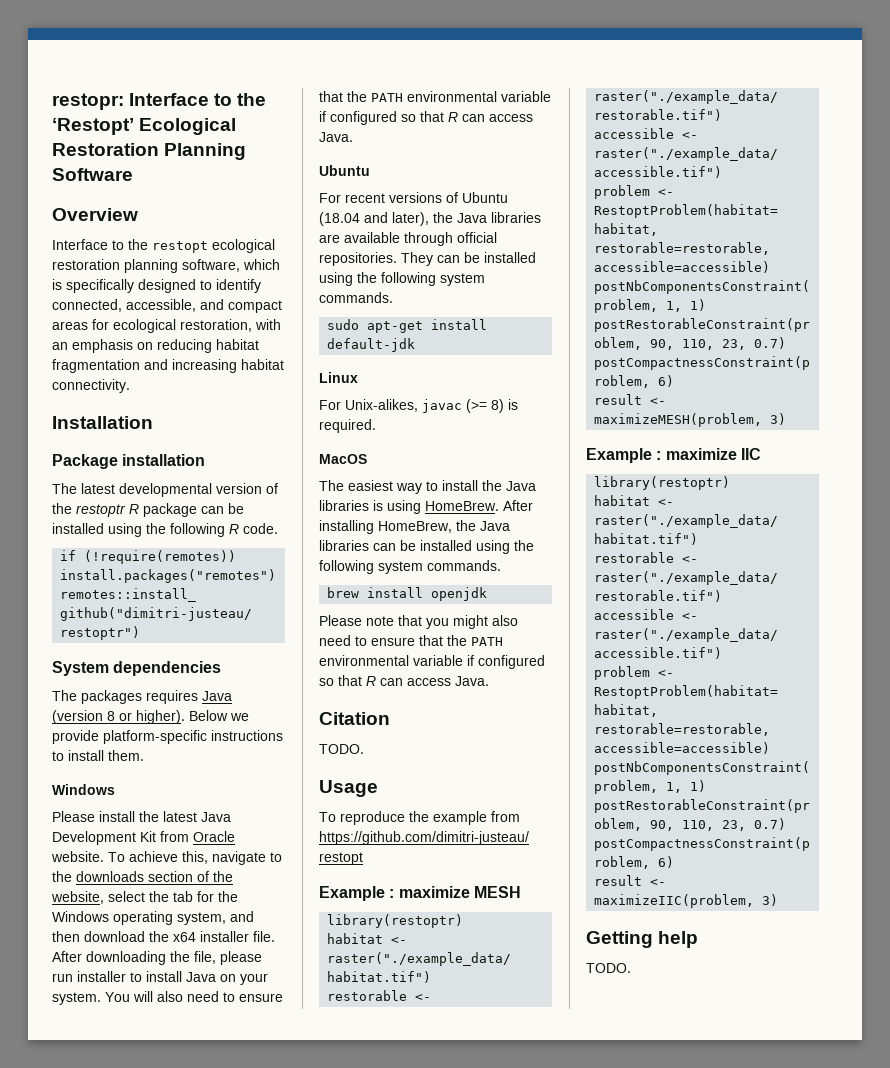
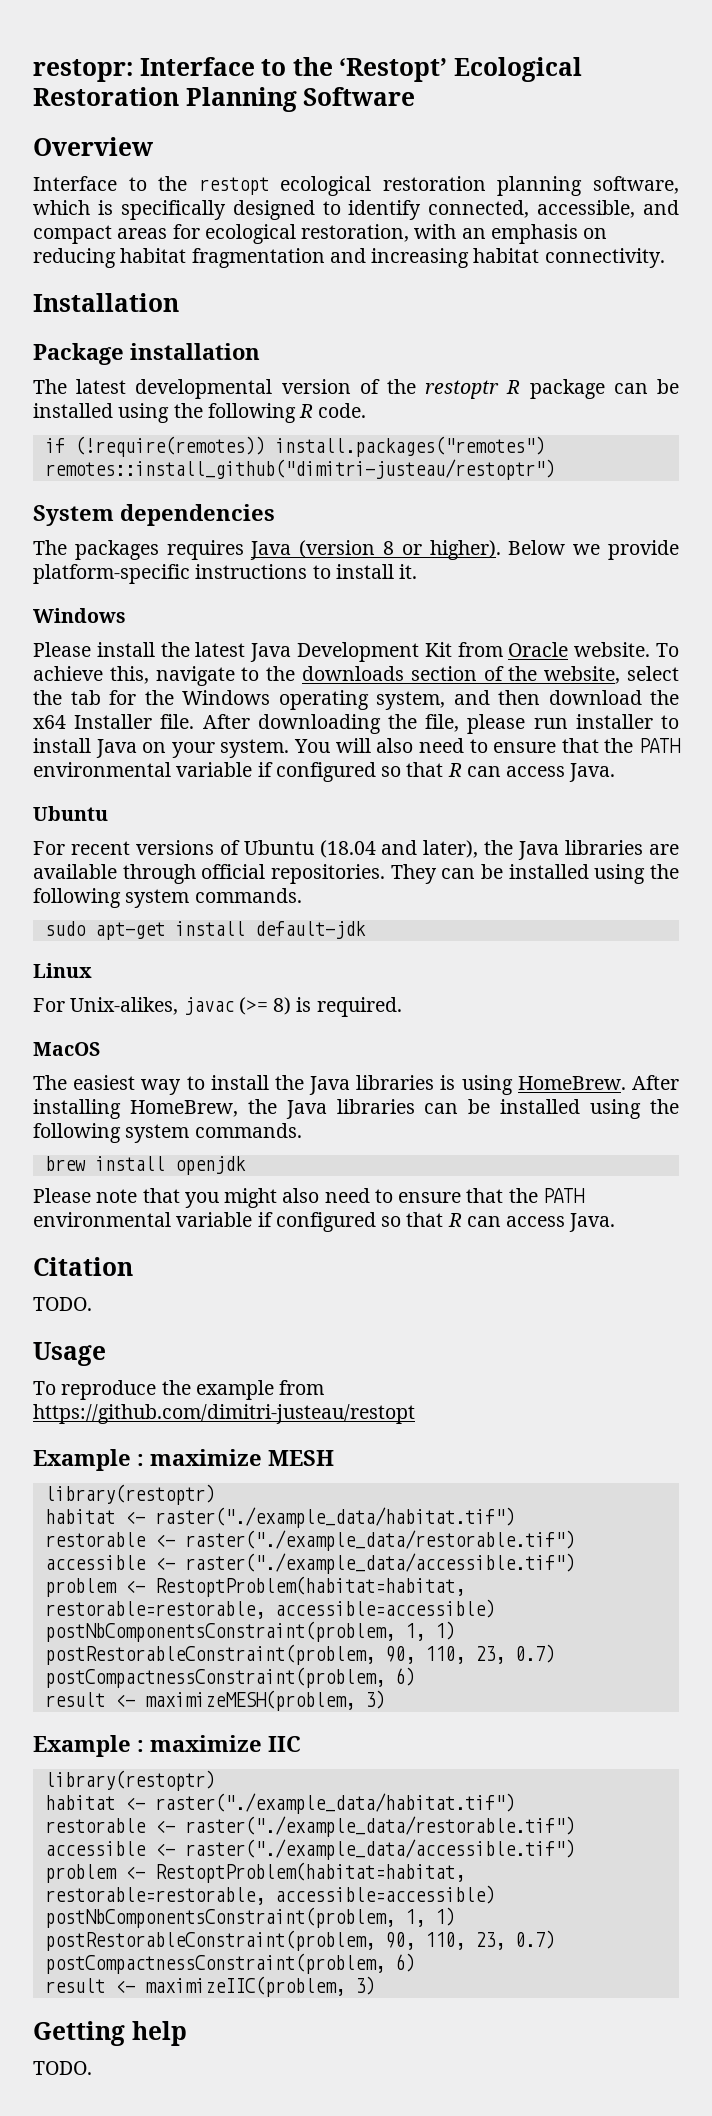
- Below we provide platform-specific instructions to install them.
+ Below we provide platform-specific instructions to install it.
- To achieve this, navigate to the downloads section of the website, select the tab for the Windows operating system, and then download the x64 installer file.
+ To achieve this, navigate to the downloads section of the website, select the tab for the Windows operating system, and then download the x64 Installer file.

